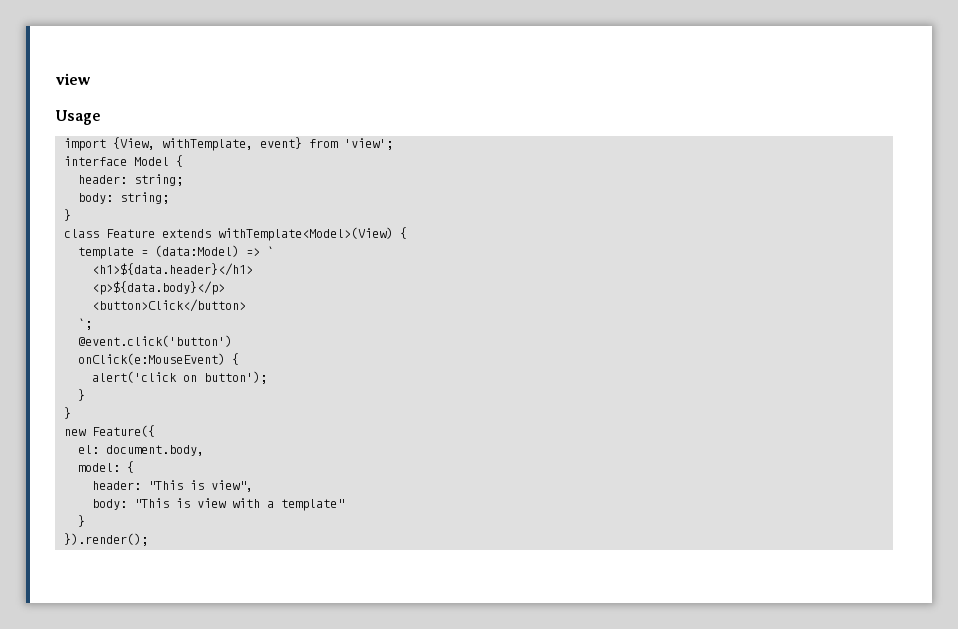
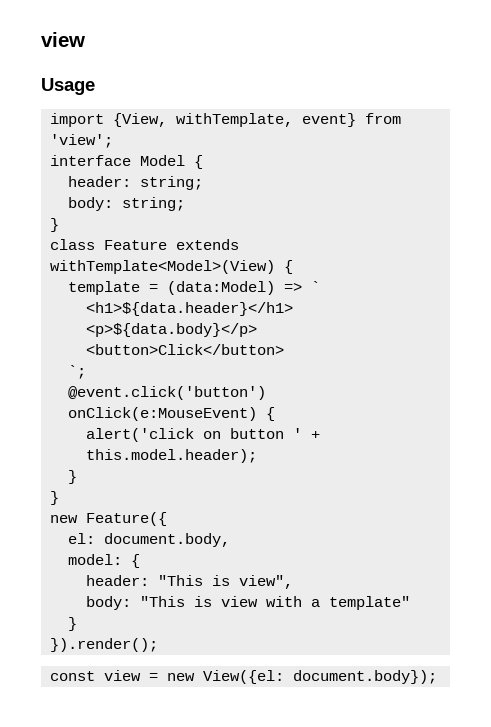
- alert('click on button');
+ alert('click on button ' + this.model.header);
+ const view = new View({el: document.body});

